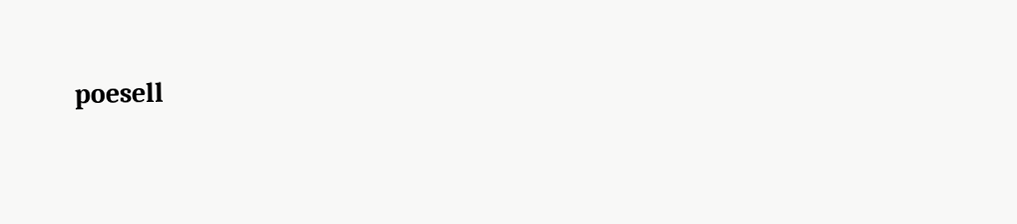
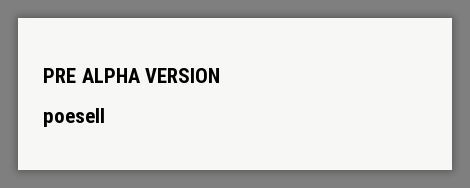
+ PRE ALPHA VERSION

